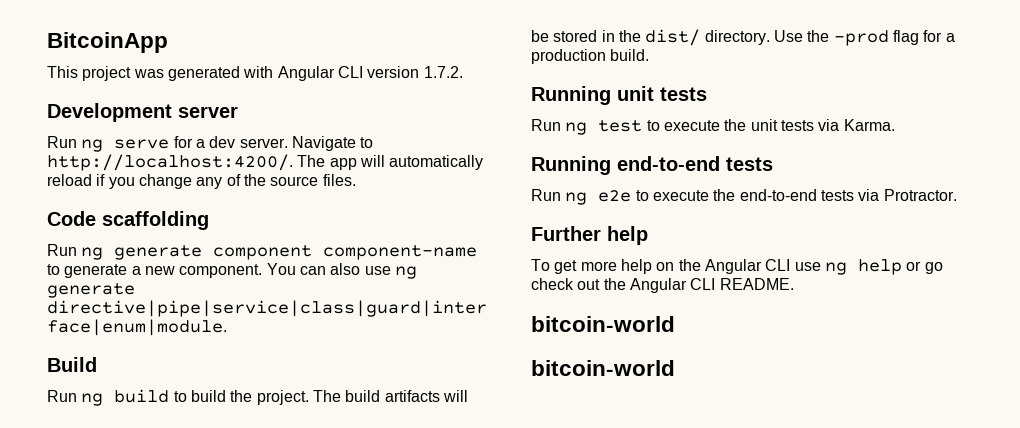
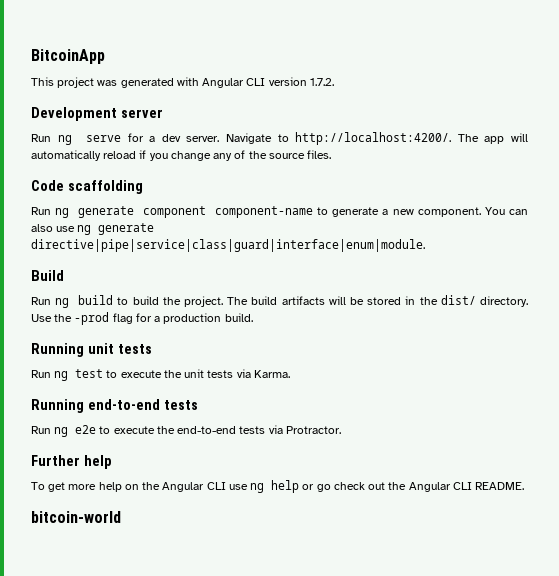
  To get more help on the Angular CLI use ng help or go check out the Angular CLI README.
- bitcoin-world

